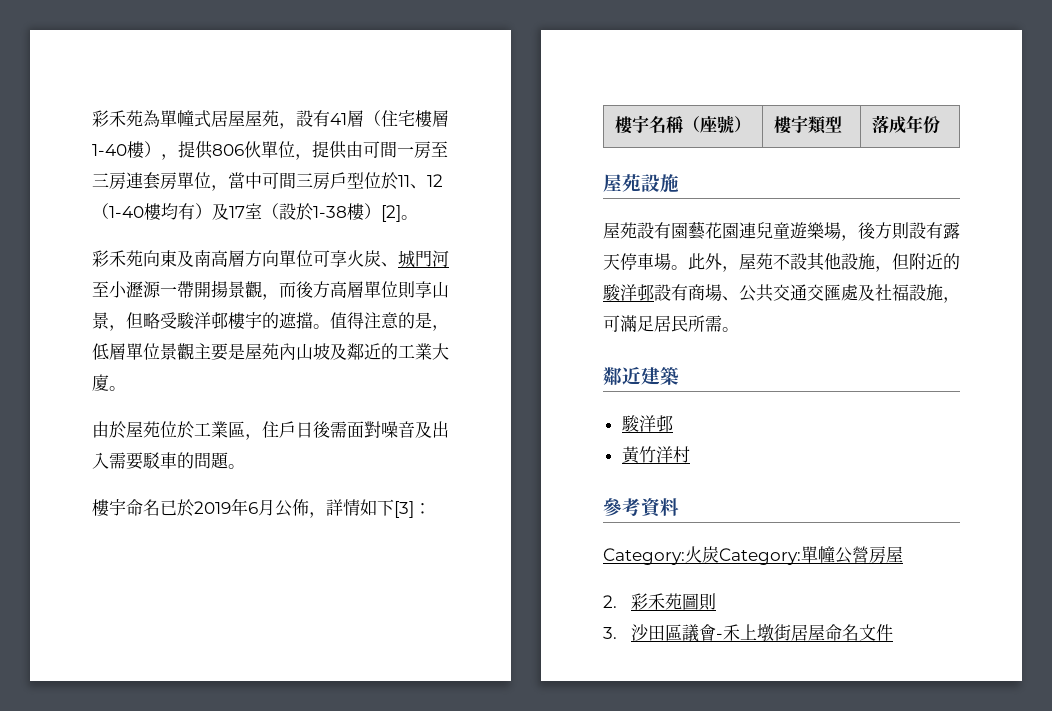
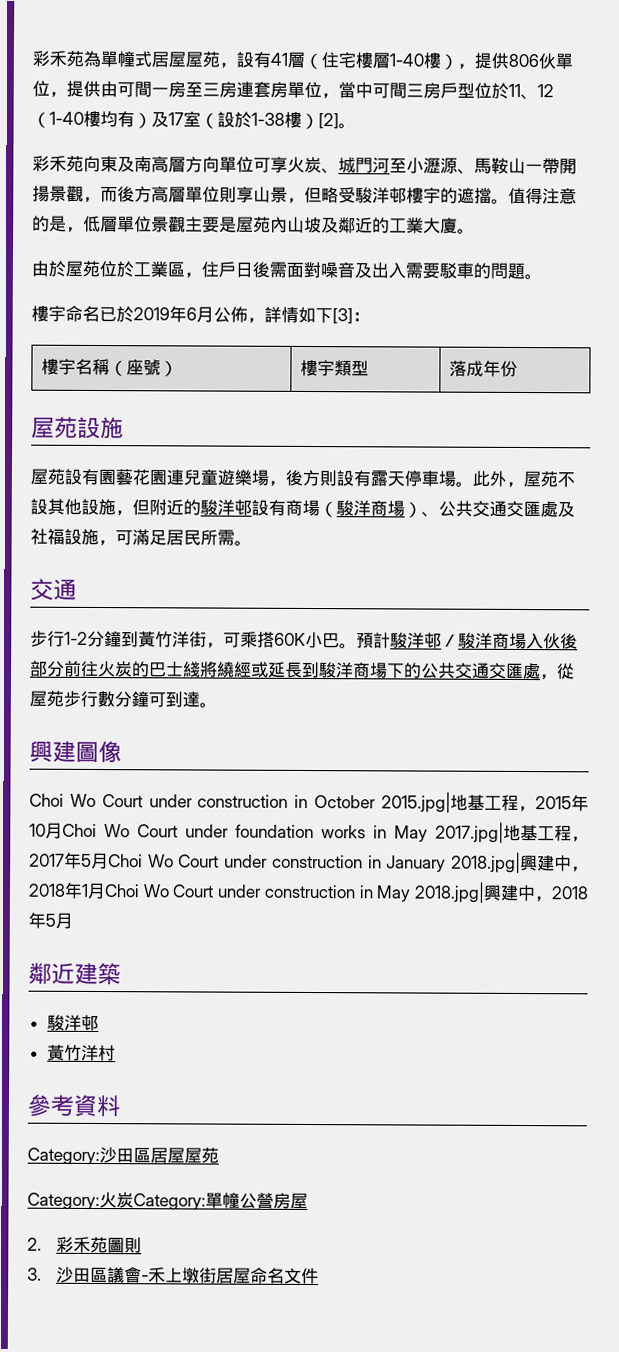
- 彩禾苑向東及南高層方向單位可享火炭、城門河至小瀝源一帶開揚景觀，而後方高層單位則享山景，但略受駿洋邨樓宇的遮擋。
+ 彩禾苑向東及南高層方向單位可享火炭、城門河至小瀝源、馬鞍山一帶開揚景觀，而後方高層單位則享山景，但略受駿洋邨樓宇的遮擋。
- 此外，屋苑不設其他設施，但附近的駿洋邨設有商場、公共交通交匯處及社福設施，可滿足居民所需。
+ 此外，屋苑不設其他設施，但附近的駿洋邨設有商場（駿洋商場）、公共交通交匯處及社福設施，可滿足居民所需。
+ 交通
+ 步行1-2分鐘到黃竹洋街，可乘搭60K小巴。預計駿洋邨／駿洋商場入伙後部分前往火炭的巴士綫將繞經或延長到駿洋商場下的公共交通交匯處，從屋苑步行數分鐘可到達。
+ 興建圖像
+ Choi Wo Court under construction in October 2015.jpg|地基工程，2015年10月Choi Wo Court under foundation works in May 2017.jpg|地基工程，2017年5月Choi Wo Court under construction in January 2018.jpg|興建中，2018年1月Choi Wo Court under construction in May 2018.jpg|興建中，2018年5月
+ Category:沙田區居屋屋苑

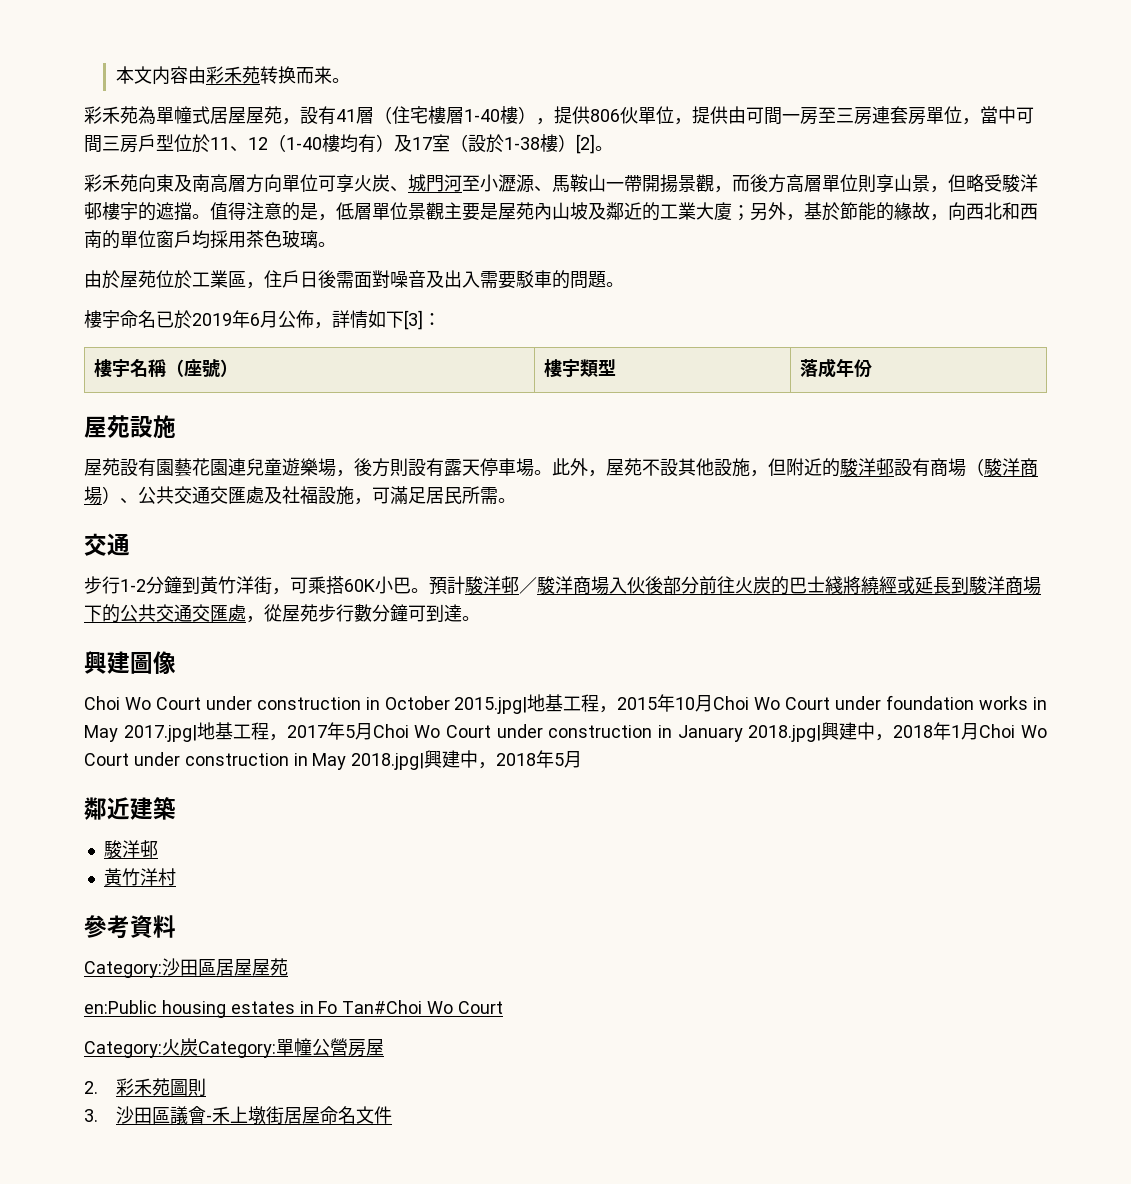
+ 本文内容由彩禾苑转换而来。
- 值得注意的是，低層單位景觀主要是屋苑內山坡及鄰近的工業大廈。
+ 值得注意的是，低層單位景觀主要是屋苑內山坡及鄰近的工業大廈；另外，基於節能的緣故，向西北和西南的單位窗戶均採用茶色玻璃。
+ en:Public housing estates in Fo Tan#Choi Wo Court

